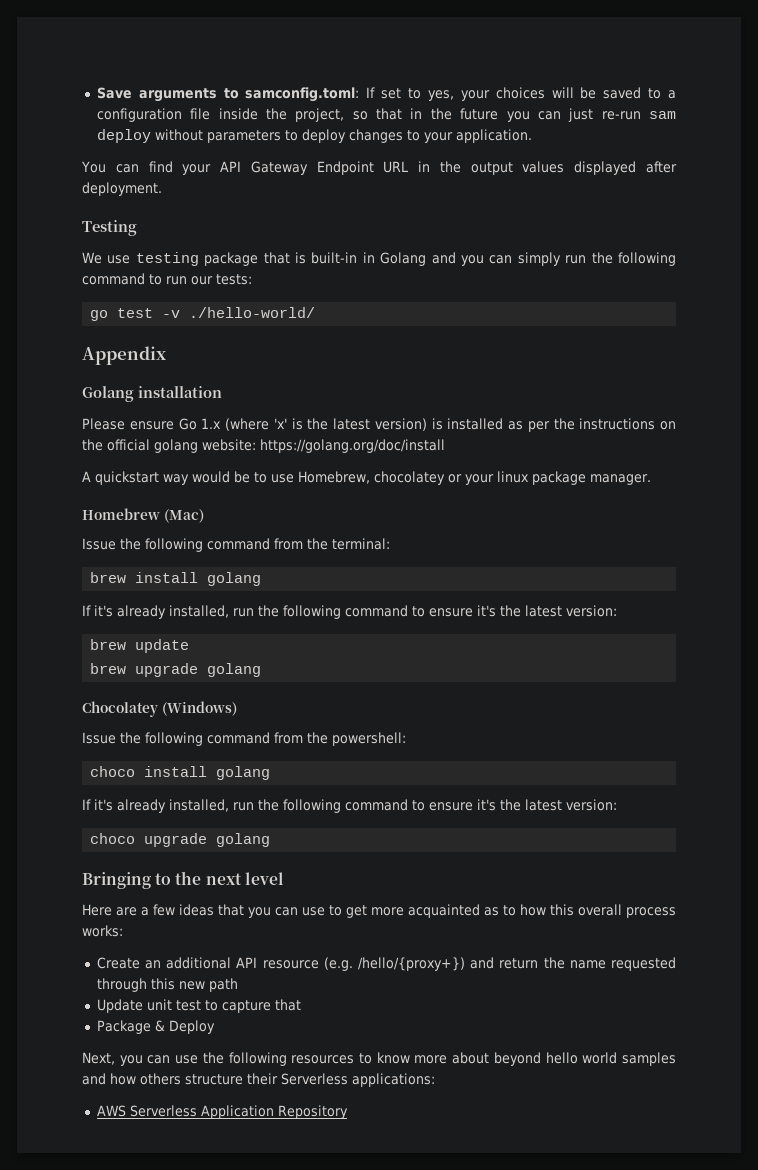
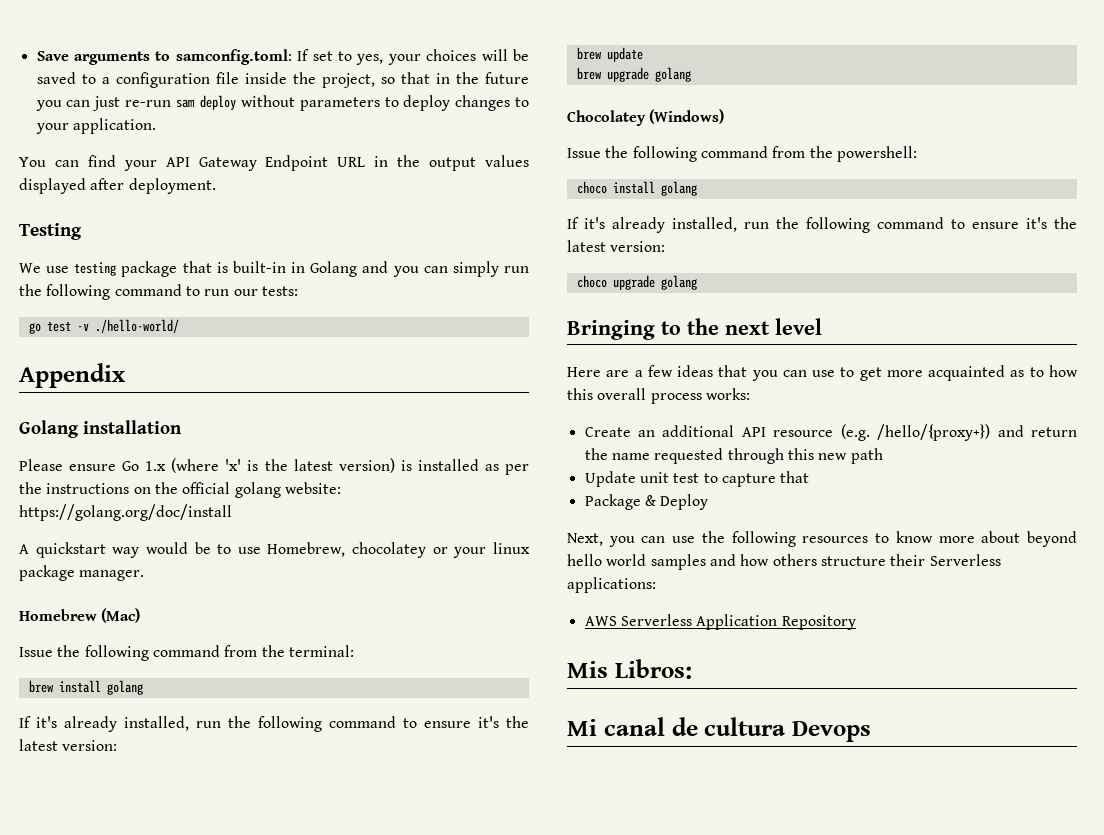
+ Mis Libros:
+ Mi canal de cultura Devops

